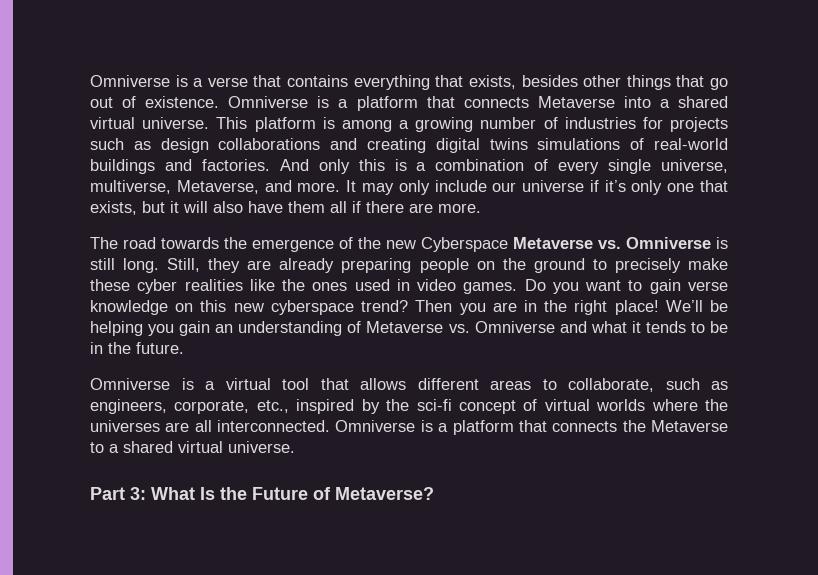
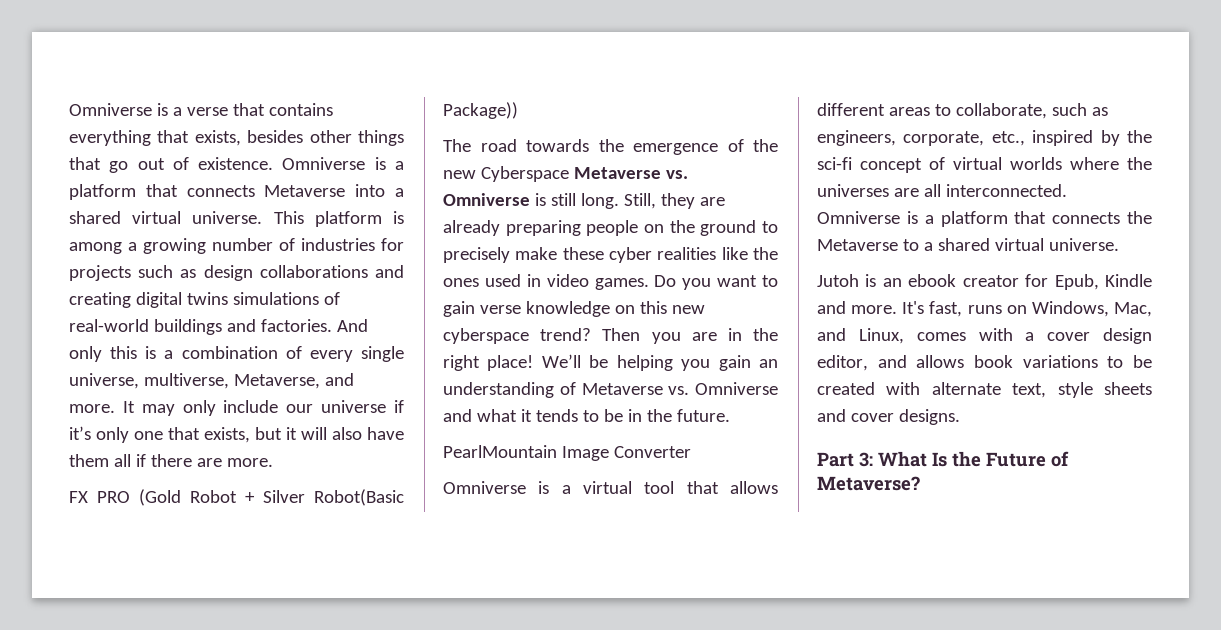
+ FX PRO (Gold Robot + Silver Robot(Basic Package))
+ PearlMountain Image Converter
+ Jutoh is an ebook creator for Epub, Kindle and more. It's fast, runs on Windows, Mac, and Linux, comes with a cover design editor, and allows book variations to be created with alternate text, style sheets and cover designs.

